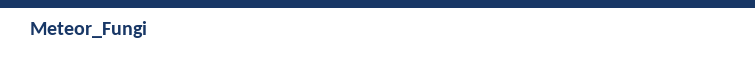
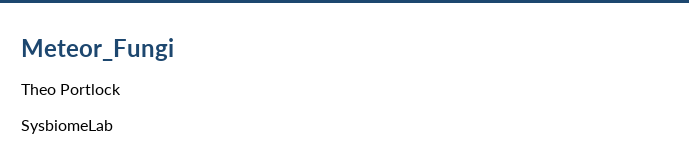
+ Theo Portlock
+ SysbiomeLab

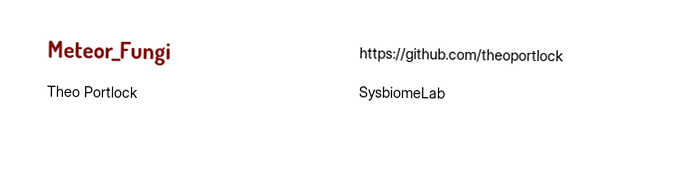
- Theo Portlock
+ Theo Portlock https://github.com/theoportlock

